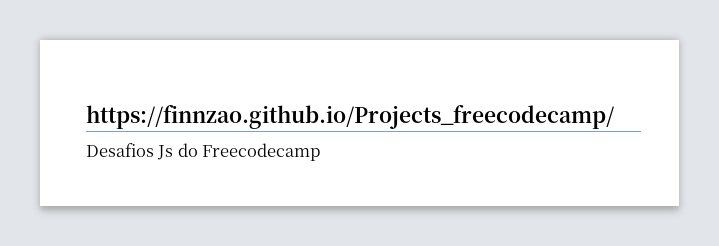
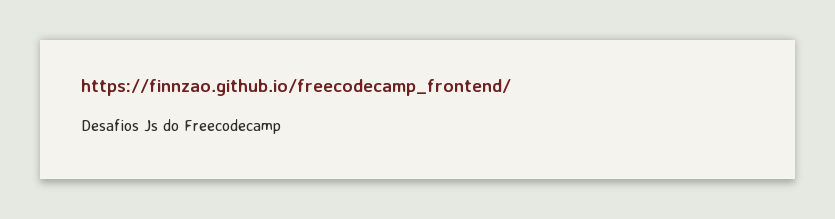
- https://finnzao.github.io/Projects_freecodecamp/
+ https://finnzao.github.io/freecodecamp_frontend/

